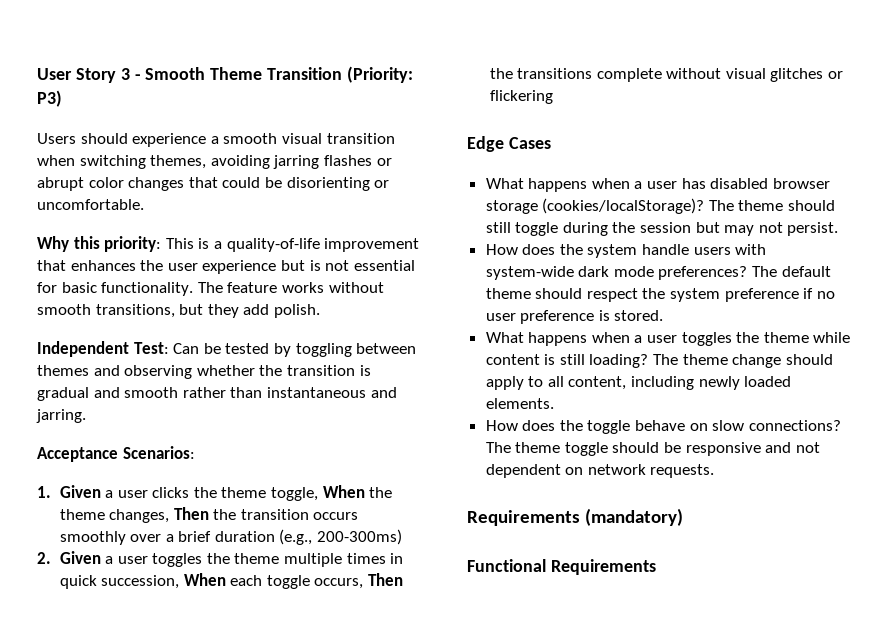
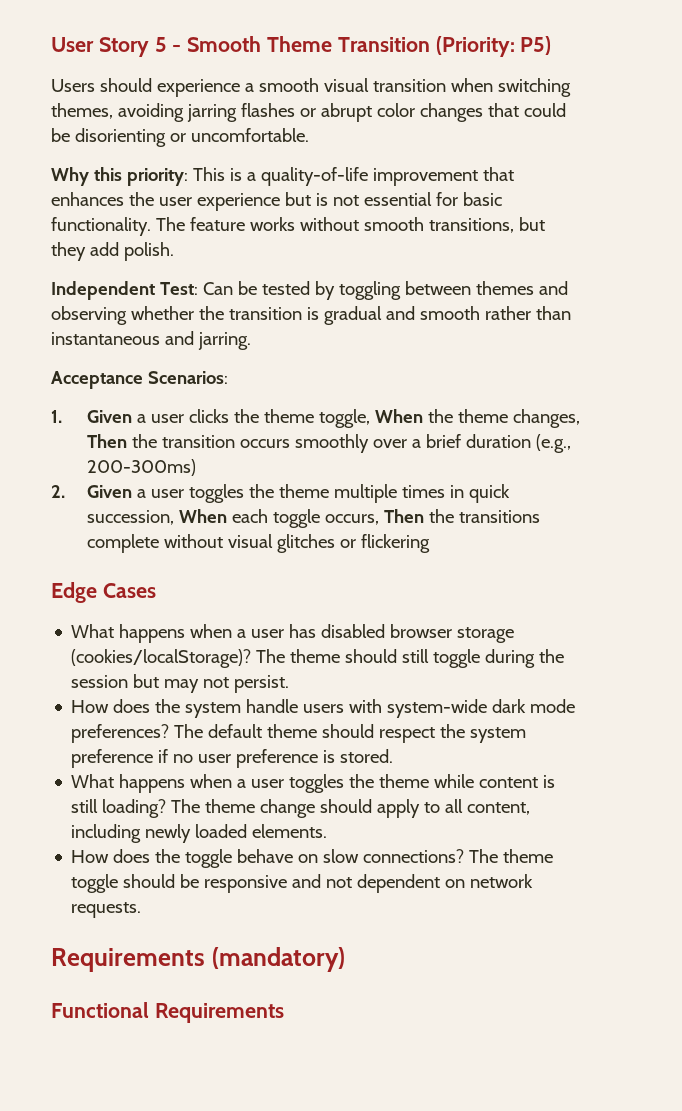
- User Story 3 - Smooth Theme Transition (Priority: P3)
+ User Story 5 - Smooth Theme Transition (Priority: P5)

